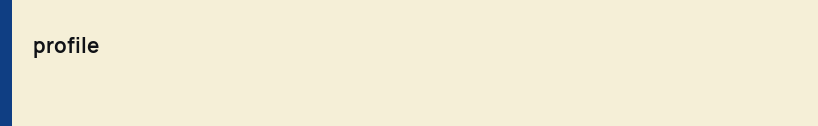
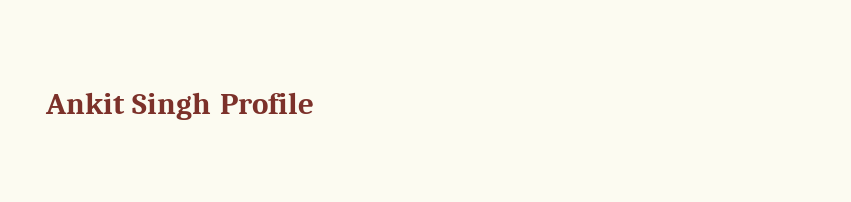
- profile
+ Ankit Singh Profile

